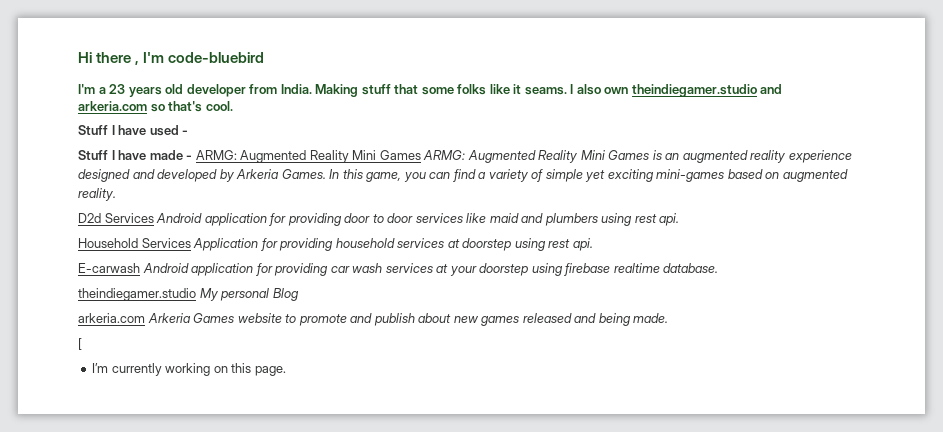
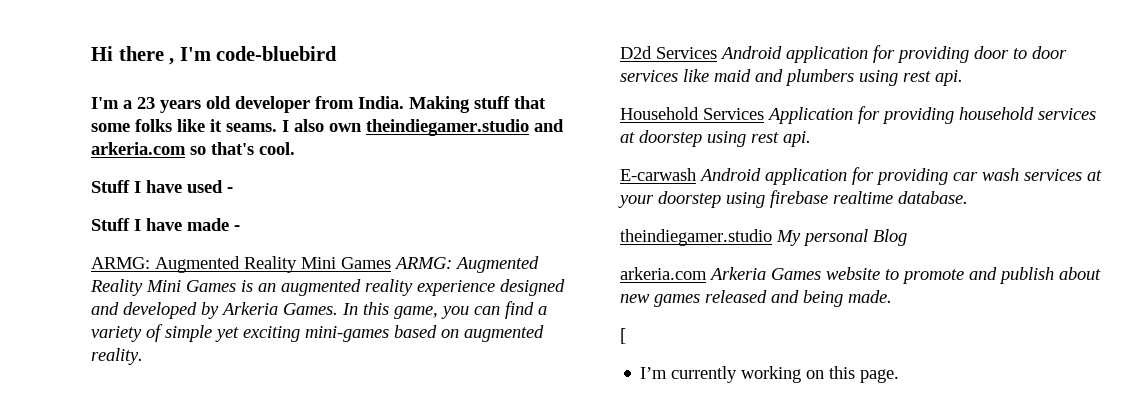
- Stuff I have made - ARMG: Augmented Reality Mini Games ARMG: Augmented Reality Mini Games is an augmented reality experience designed and developed by Arkeria Games.
+ Stuff I have made -
+ ARMG: Augmented Reality Mini Games ARMG: Augmented Reality Mini Games is an augmented reality experience designed and developed by Arkeria Games.

